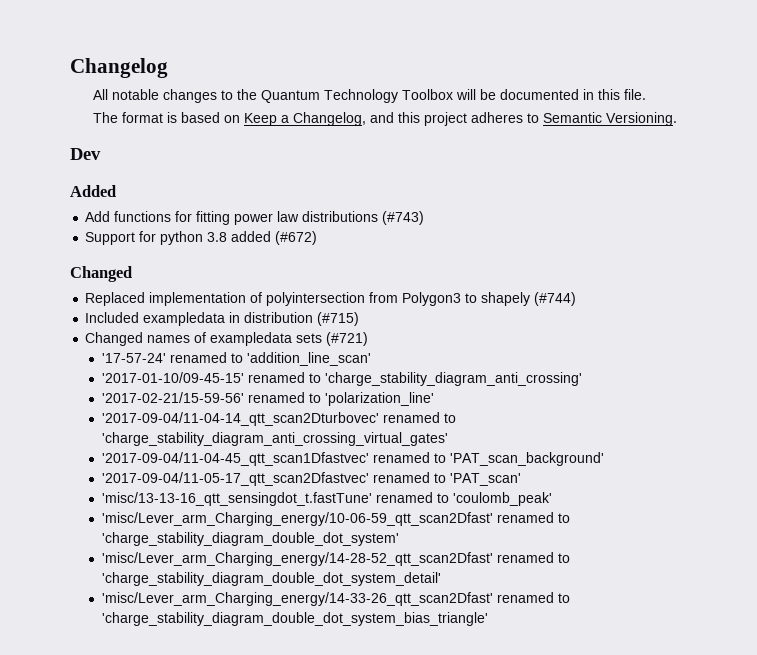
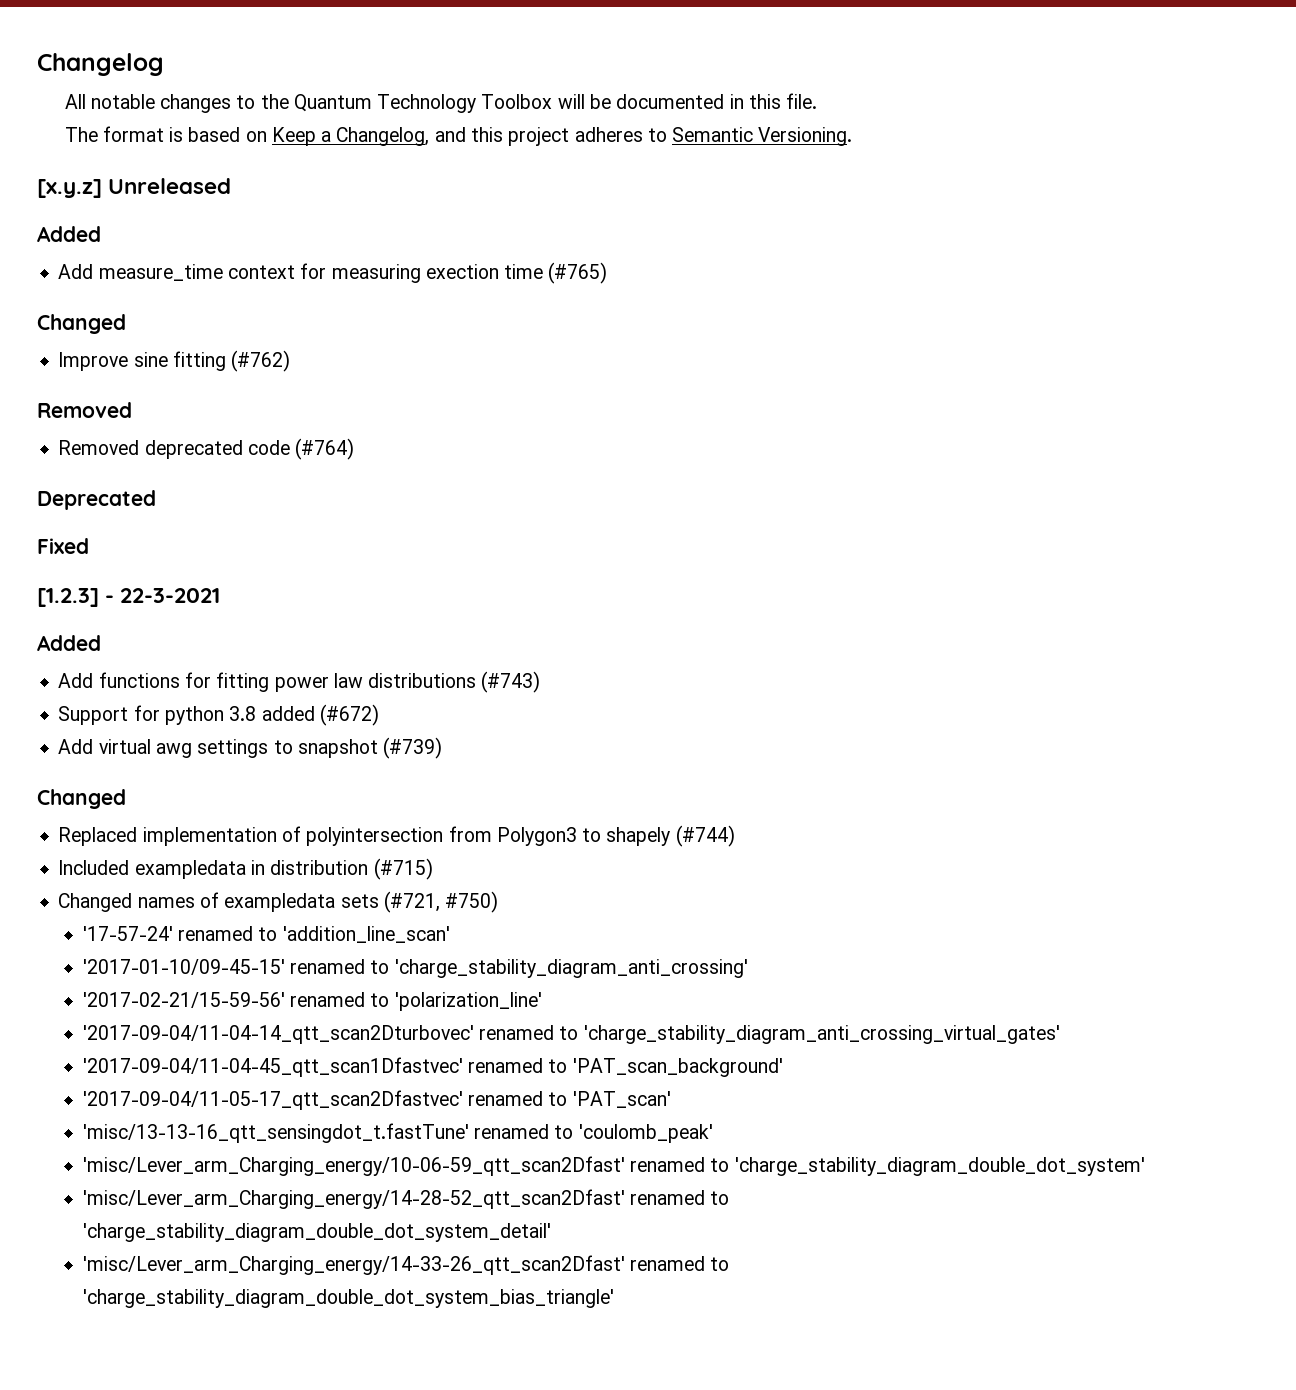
- Dev
+ [x.y.z] Unreleased
+ Added
+ Add measure_time context for measuring exection time (#765)
+ Changed
+ Improve sine fitting (#762)
+ Removed
+ Removed deprecated code (#764)
+ Deprecated
+ Fixed
+ [1.2.3] - 22-3-2021
+ Add virtual awg settings to snapshot (#739)
- Changed names of exampledata sets (#721)
+ Changed names of exampledata sets (#721, #750)

